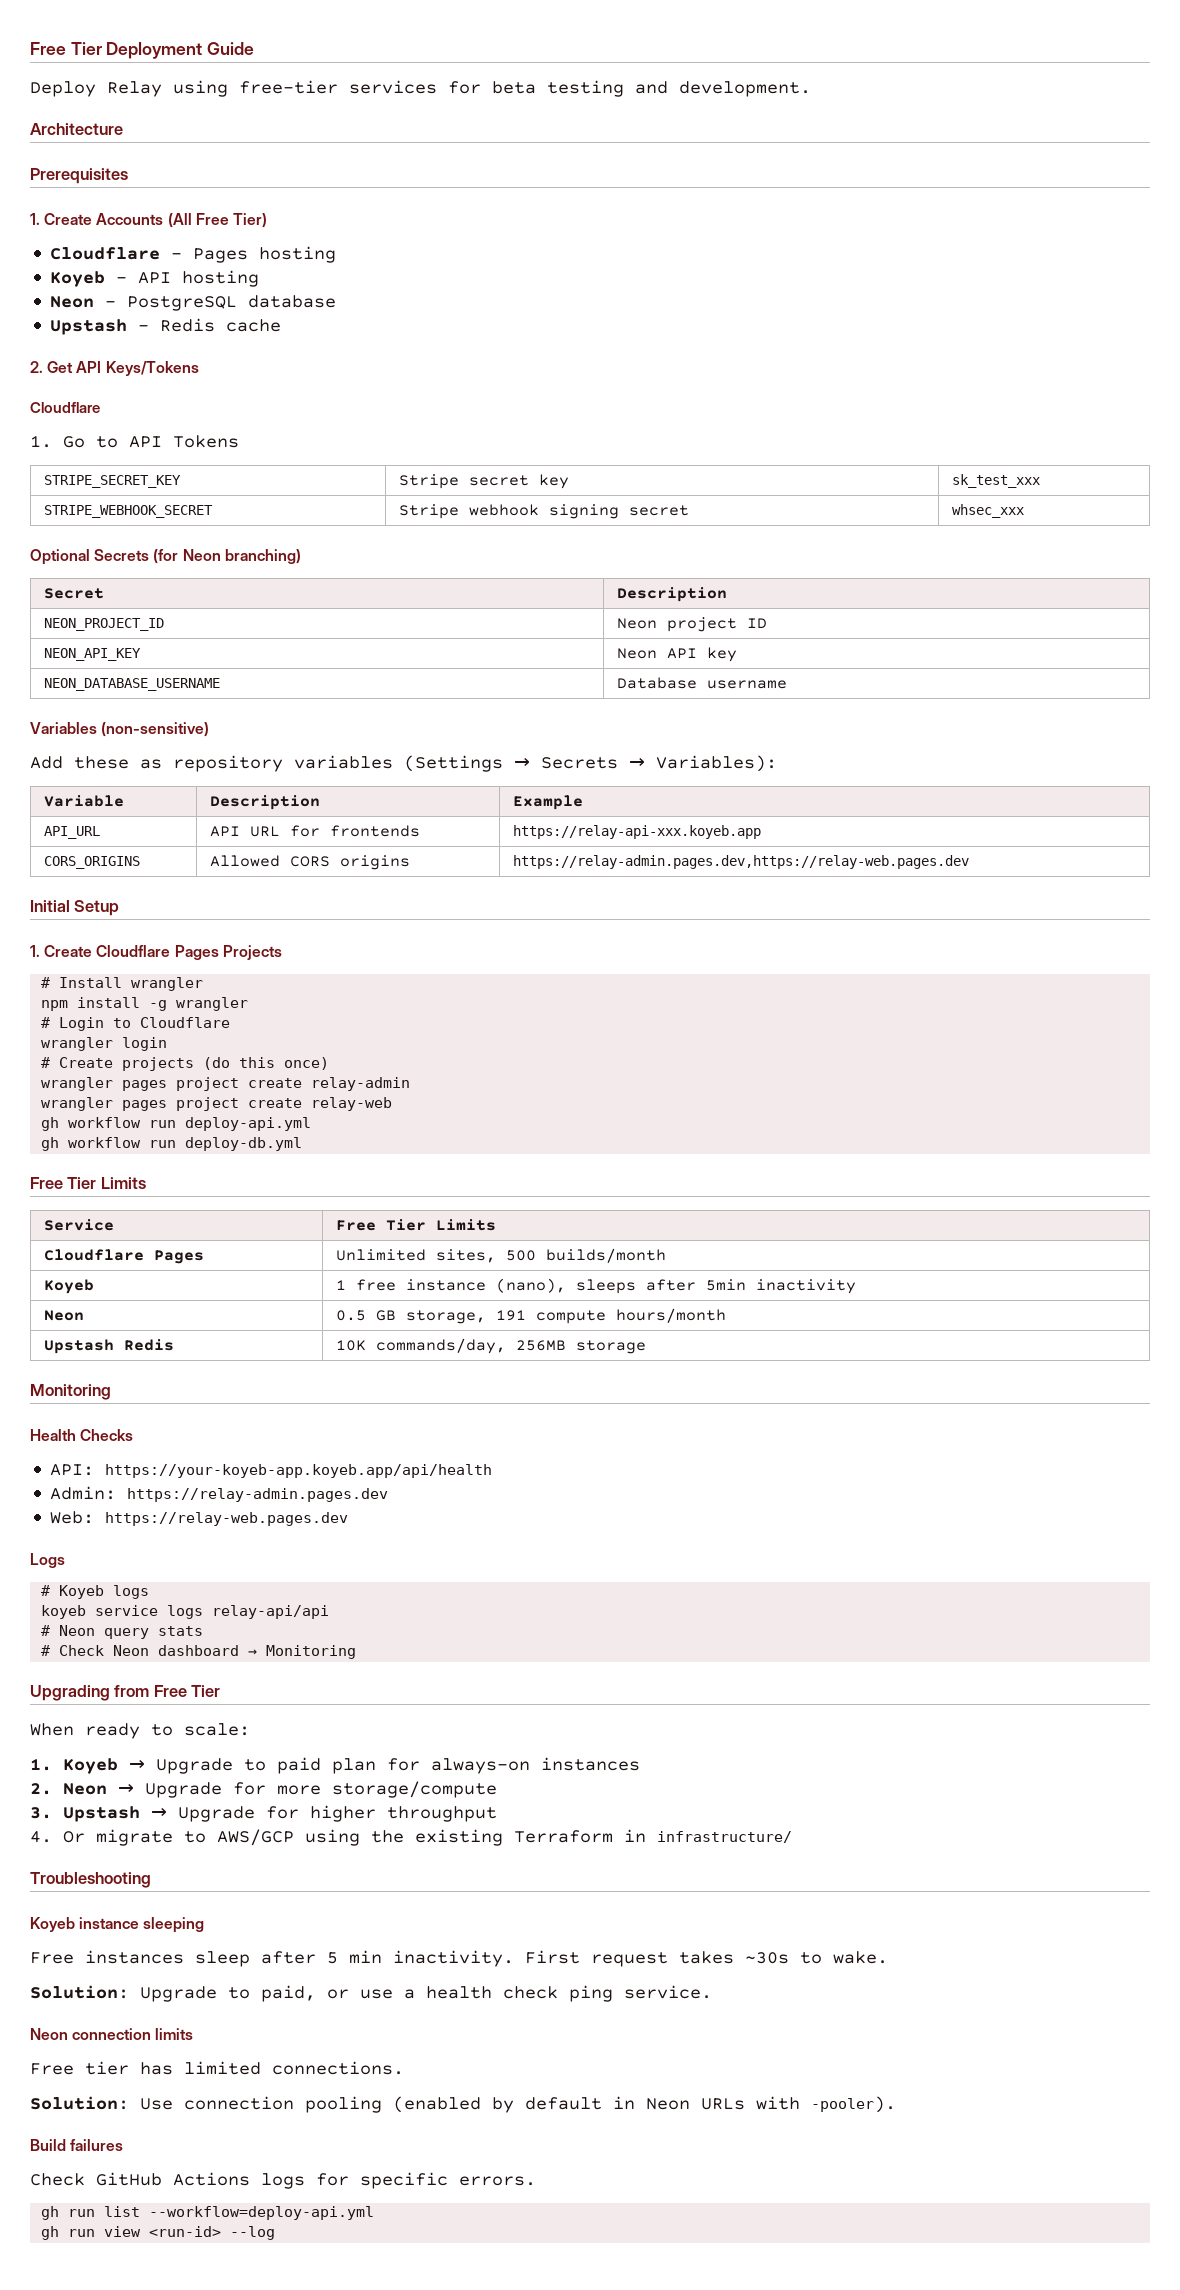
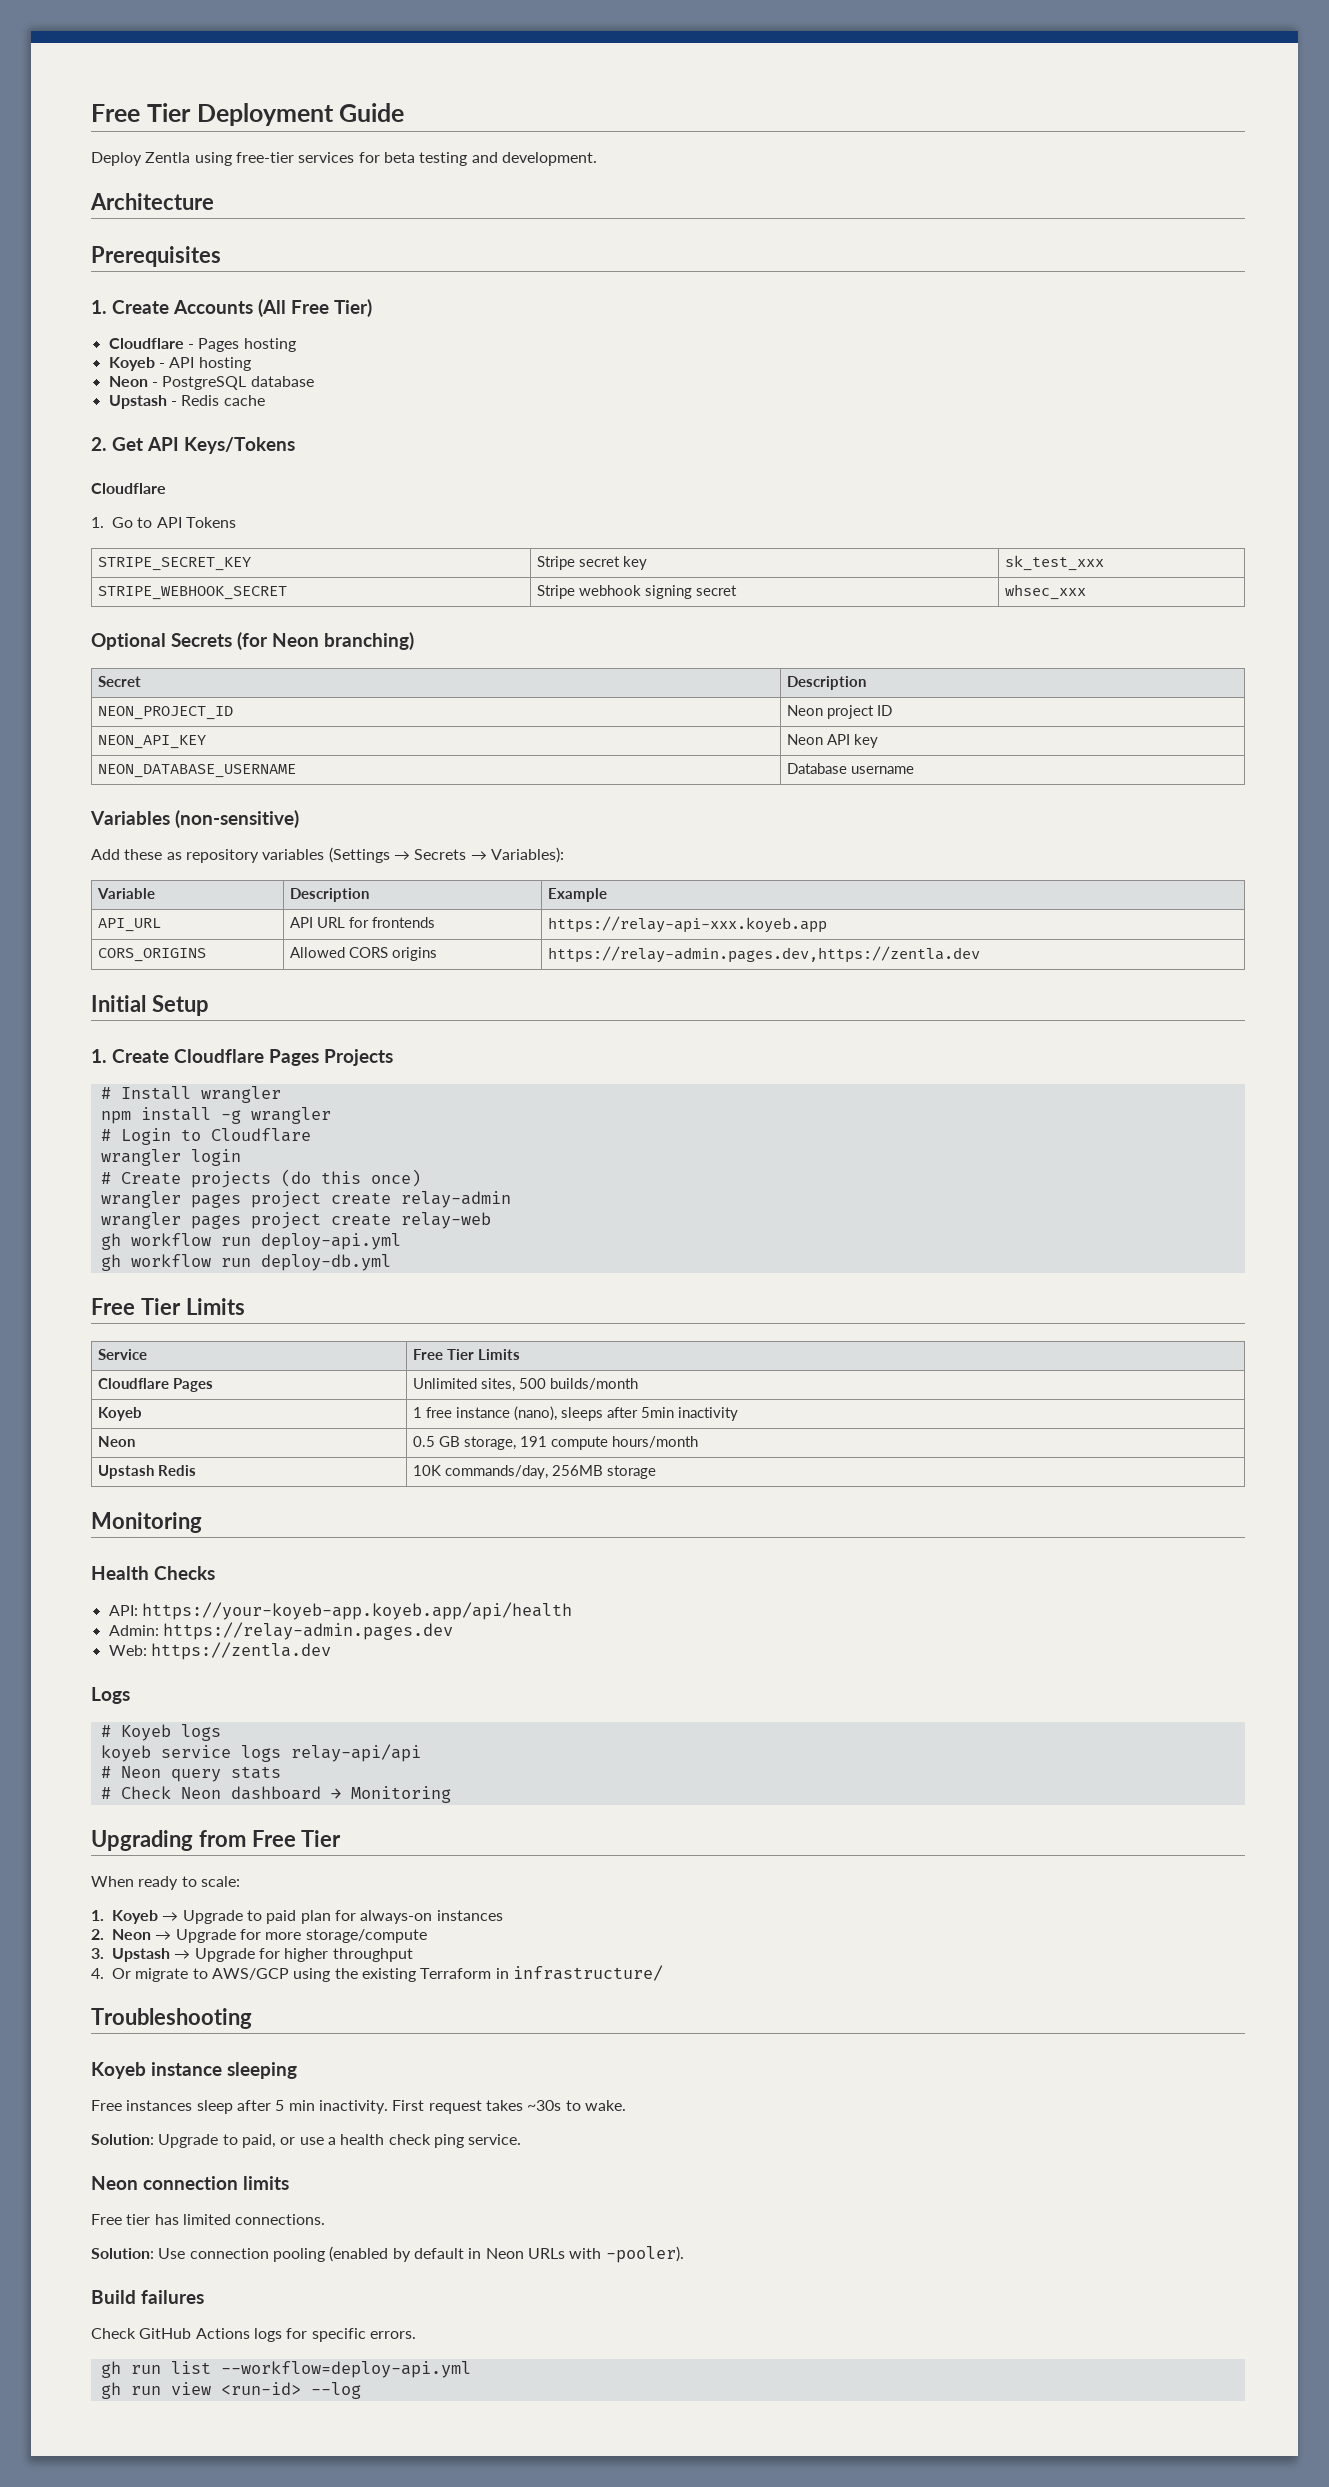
- Deploy Relay using free-tier services for beta testing and development.
+ Deploy Zentla using free-tier services for beta testing and development.
- CORS_ORIGINS | Allowed CORS origins | https://relay-admin.pages.dev,https://relay-web.pages.dev
+ CORS_ORIGINS | Allowed CORS origins | https://relay-admin.pages.dev,https://zentla.dev
- Web: https://relay-web.pages.dev
+ Web: https://zentla.dev

